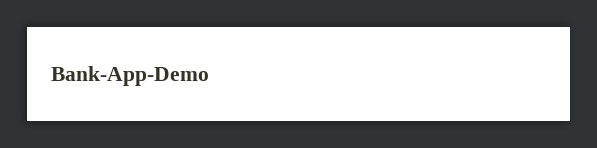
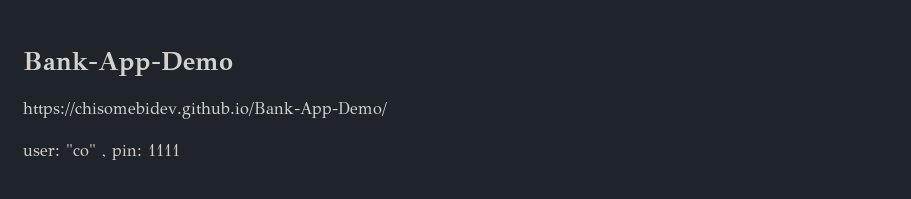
+ https://chisomebidev.github.io/Bank-App-Demo/
+ user: "co" , pin: 1111

